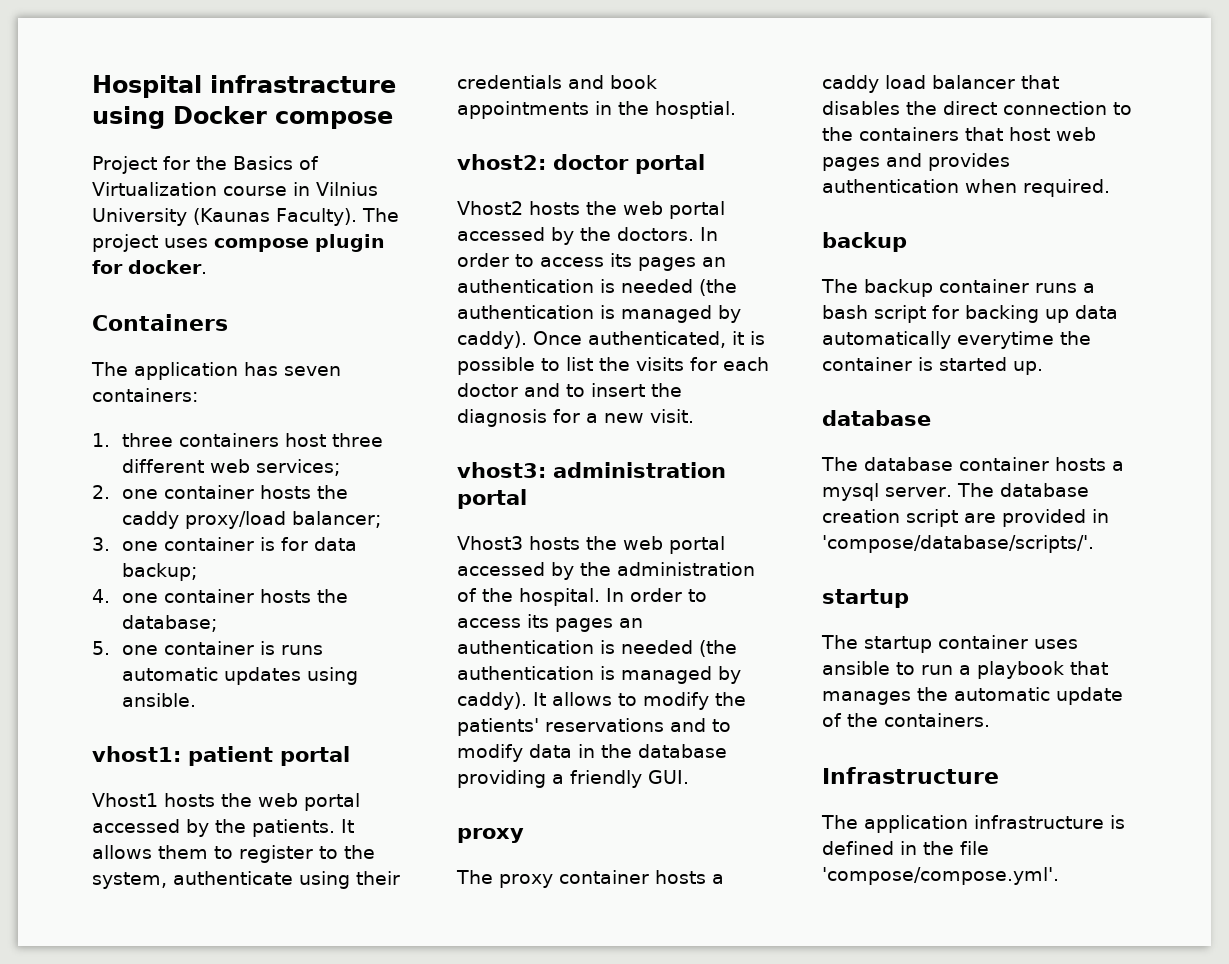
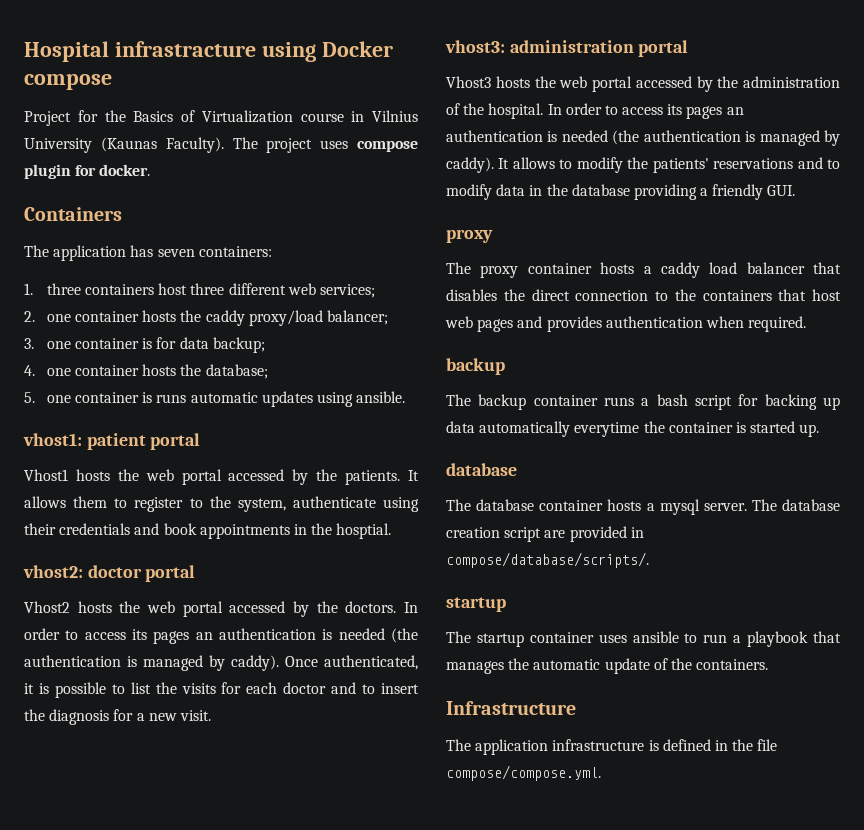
- The database creation script are provided in 'compose/database/scripts/'.
+ The database creation script are provided in compose/database/scripts/.
- The application infrastructure is defined in the file 'compose/compose.yml'.
+ The application infrastructure is defined in the file compose/compose.yml.

